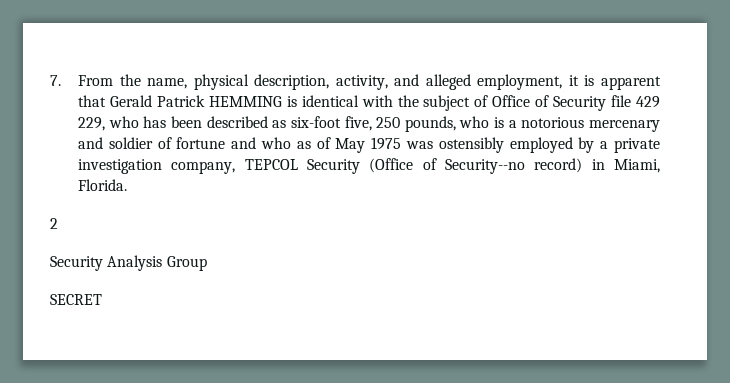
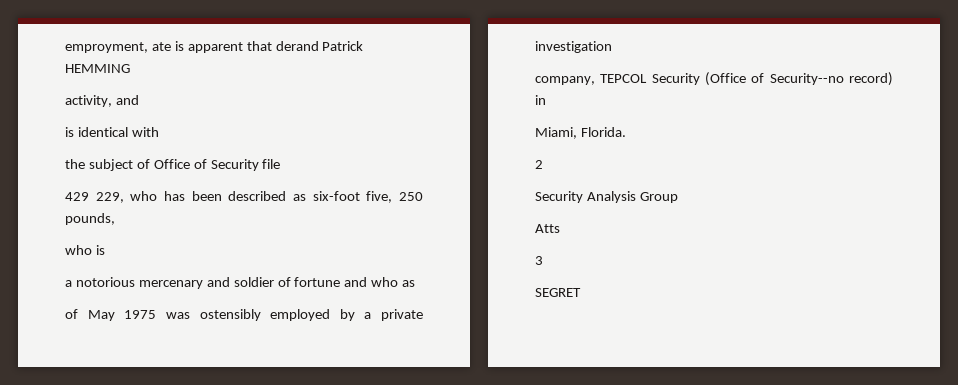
- 7. From the name, physical description, activity, and alleged employment, it is apparent that Gerald Patrick HEMMING is identical with the subject of Office of Security file 429 229, who has been described as six-foot five, 250 pounds, who is a notorious mercenary and soldier of fortune and who as of May 1975 was ostensibly employed by a private investigation company, TEPCOL Security (Office of Security--no record) in Miami, Florida.
+ emproyment, ate is apparent that derand Patrick HEMMING
+ activity, and
+ is identical with
+ the subject of Office of Security file
+ 429 229, who has been described as six-foot five, 250 pounds,
+ who is
+ a notorious mercenary and soldier of fortune and who as
+ of May 1975 was ostensibly employed by a private investigation
+ company, TEPCOL Security (Office of Security--no record) in
+ Miami, Florida.
- SECRET
+ Atts
+ 3
+ SEGRET

